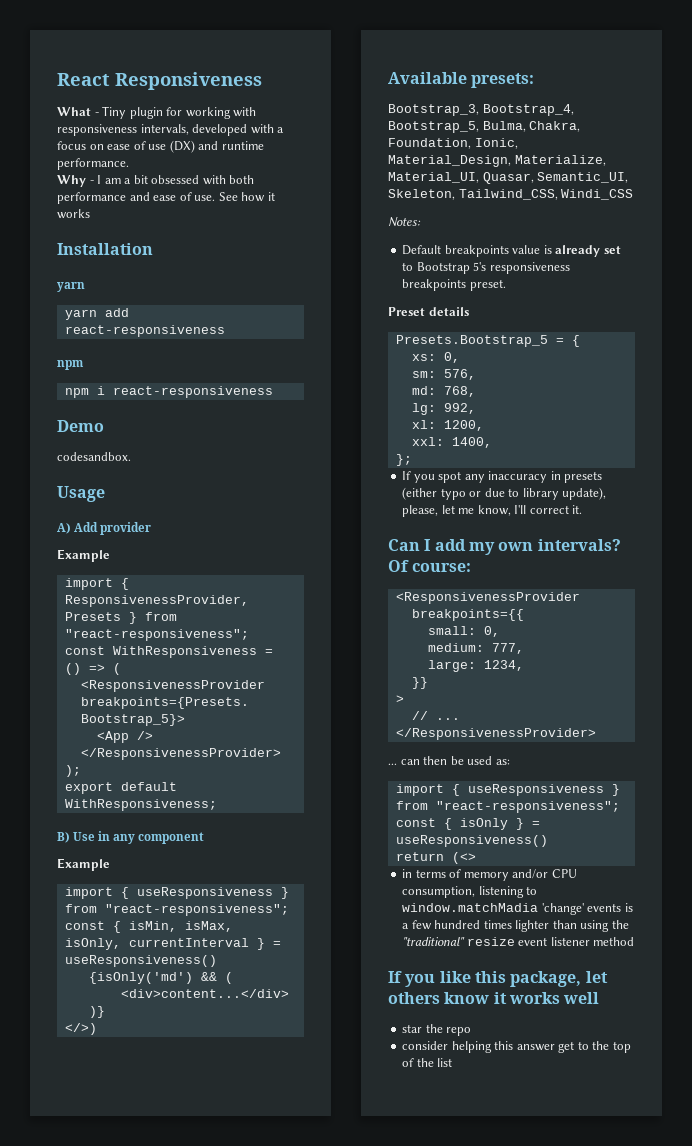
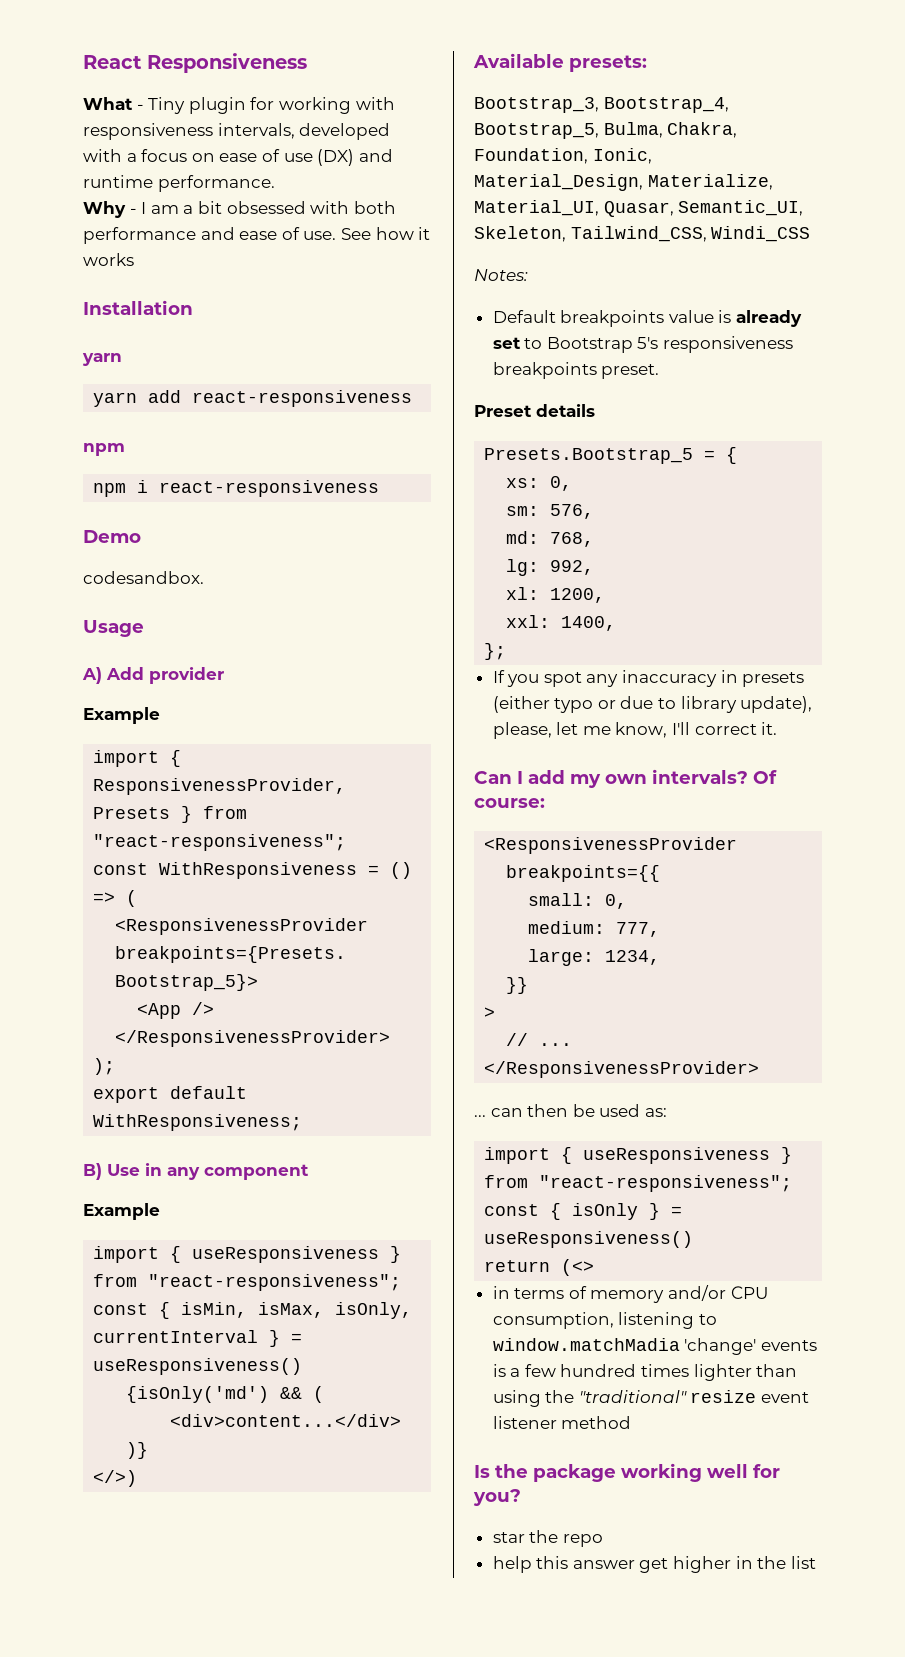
- If you like this package, let others know it works well
+ Is the package working well for you?
- consider helping this answer get to the top of the list
+ help this answer get higher in the list

